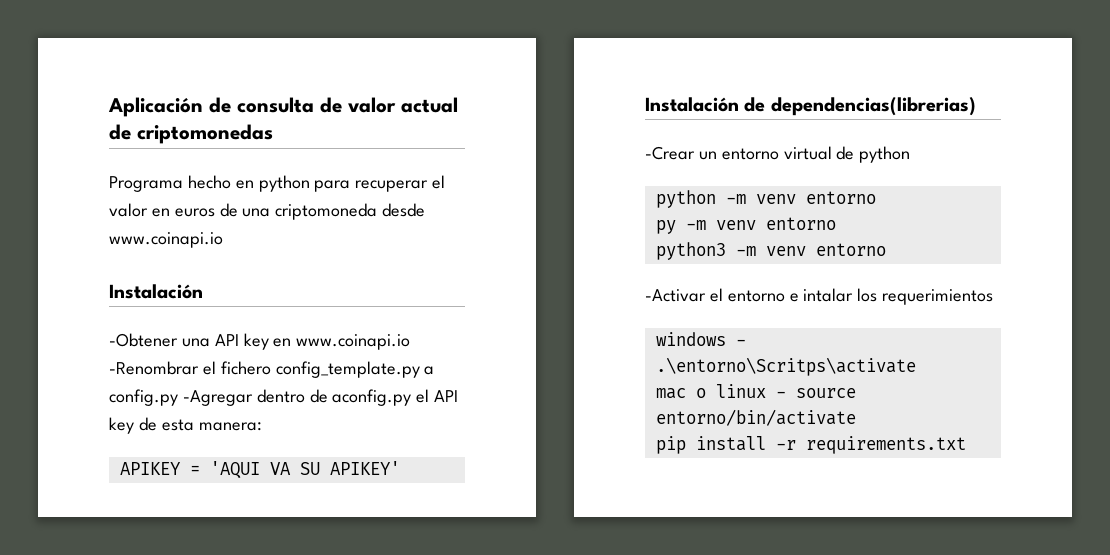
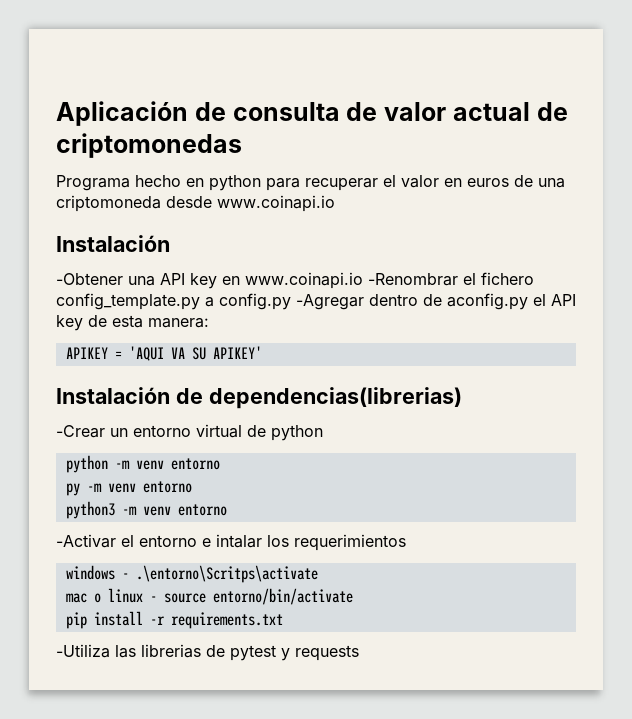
+ -Utiliza las librerias de pytest y requests

